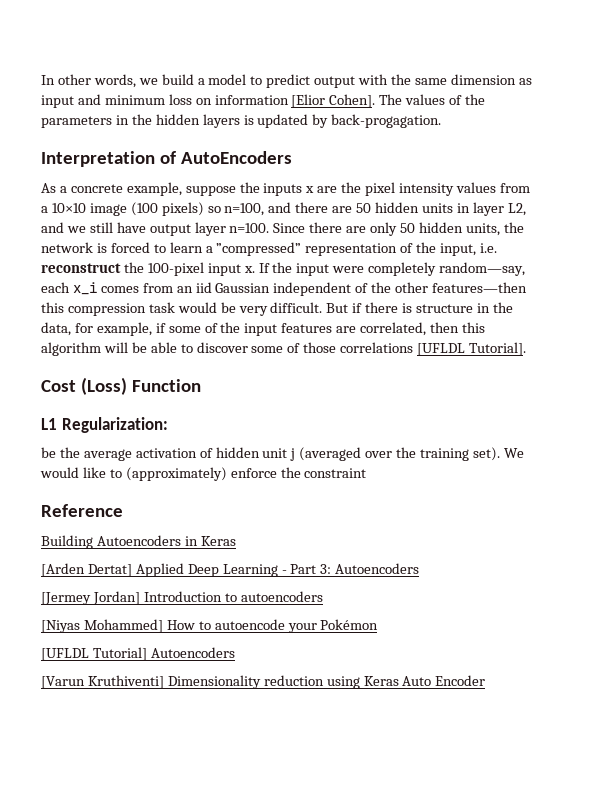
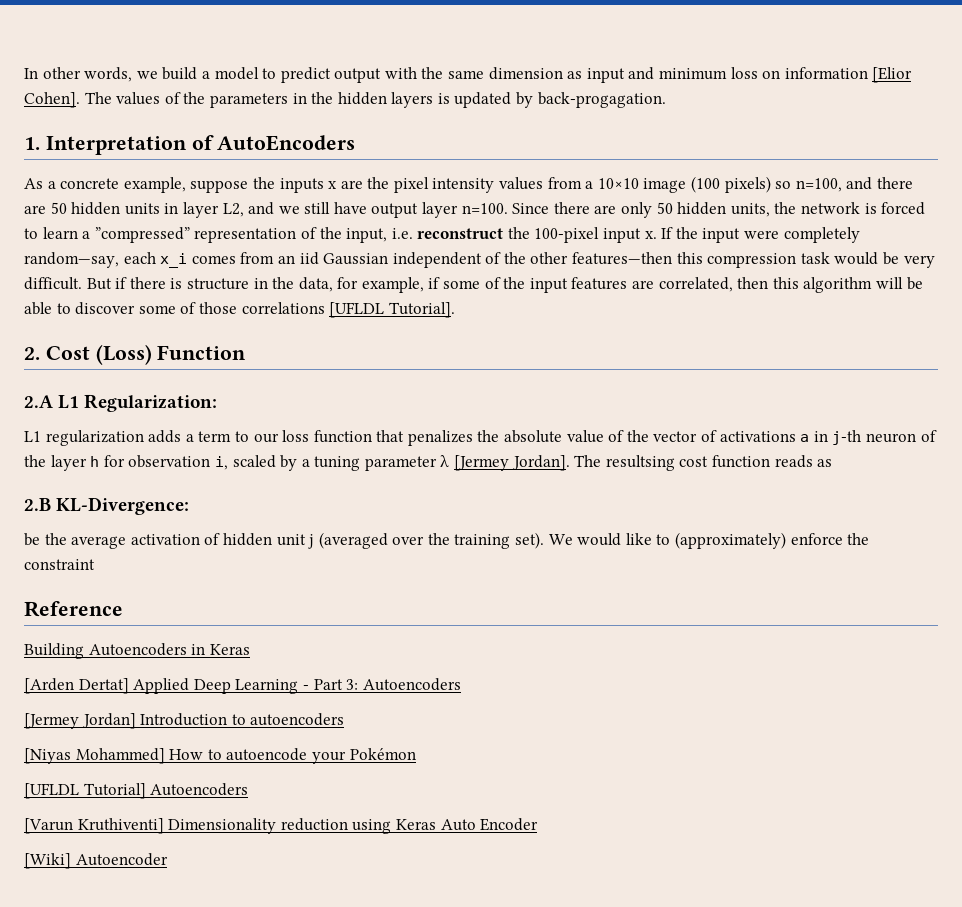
- Interpretation of AutoEncoders
+ 1. Interpretation of AutoEncoders
- Cost (Loss) Function
+ 2. Cost (Loss) Function
- L1 Regularization:
+ 2.A L1 Regularization:
+ L1 regularization adds a term to our loss function that penalizes the absolute value of the vector of activations a in j-th neuron of the layer h for observation i, scaled by a tuning parameter λ [Jermey Jordan]. The resultsing cost function reads as
+ 2.B KL-Divergence:
+ [Wiki] Autoencoder

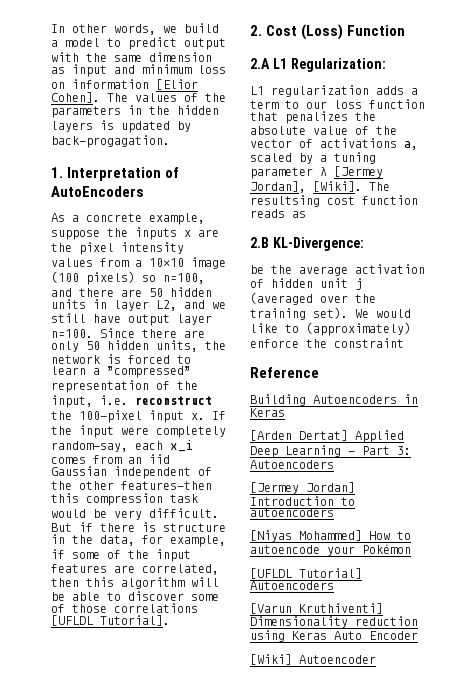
- L1 regularization adds a term to our loss function that penalizes the absolute value of the vector of activations a in j-th neuron of the layer h for observation i, scaled by a tuning parameter λ [Jermey Jordan].
+ L1 regularization adds a term to our loss function that penalizes the absolute value of the vector of activations a, scaled by a tuning parameter λ [Jermey Jordan], [Wiki].

